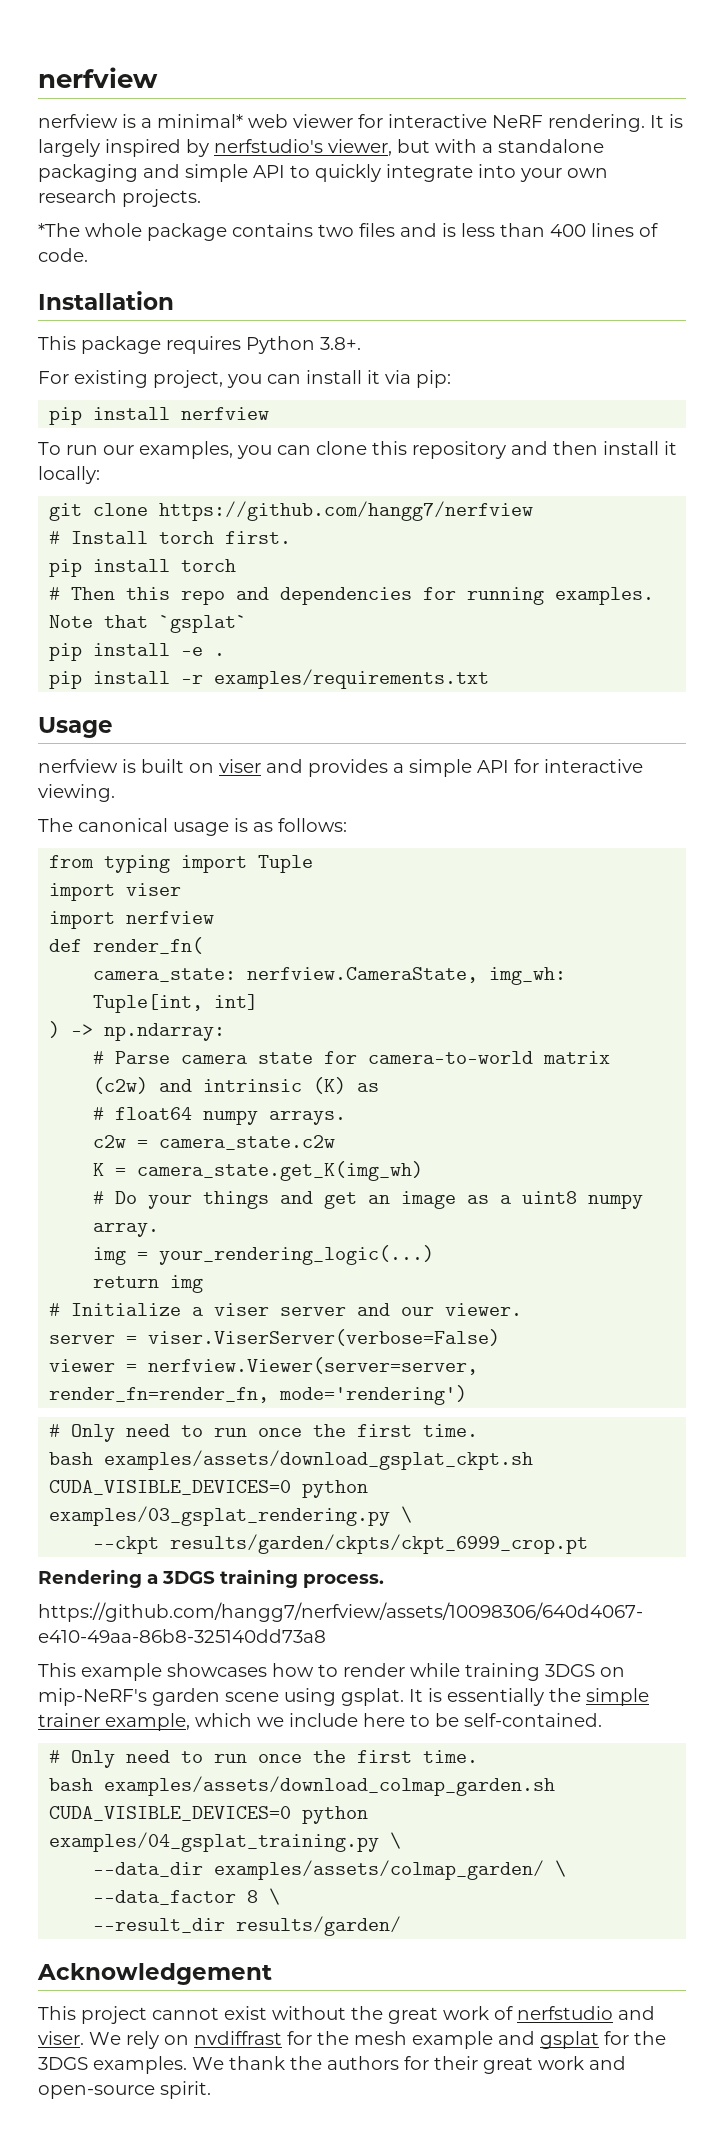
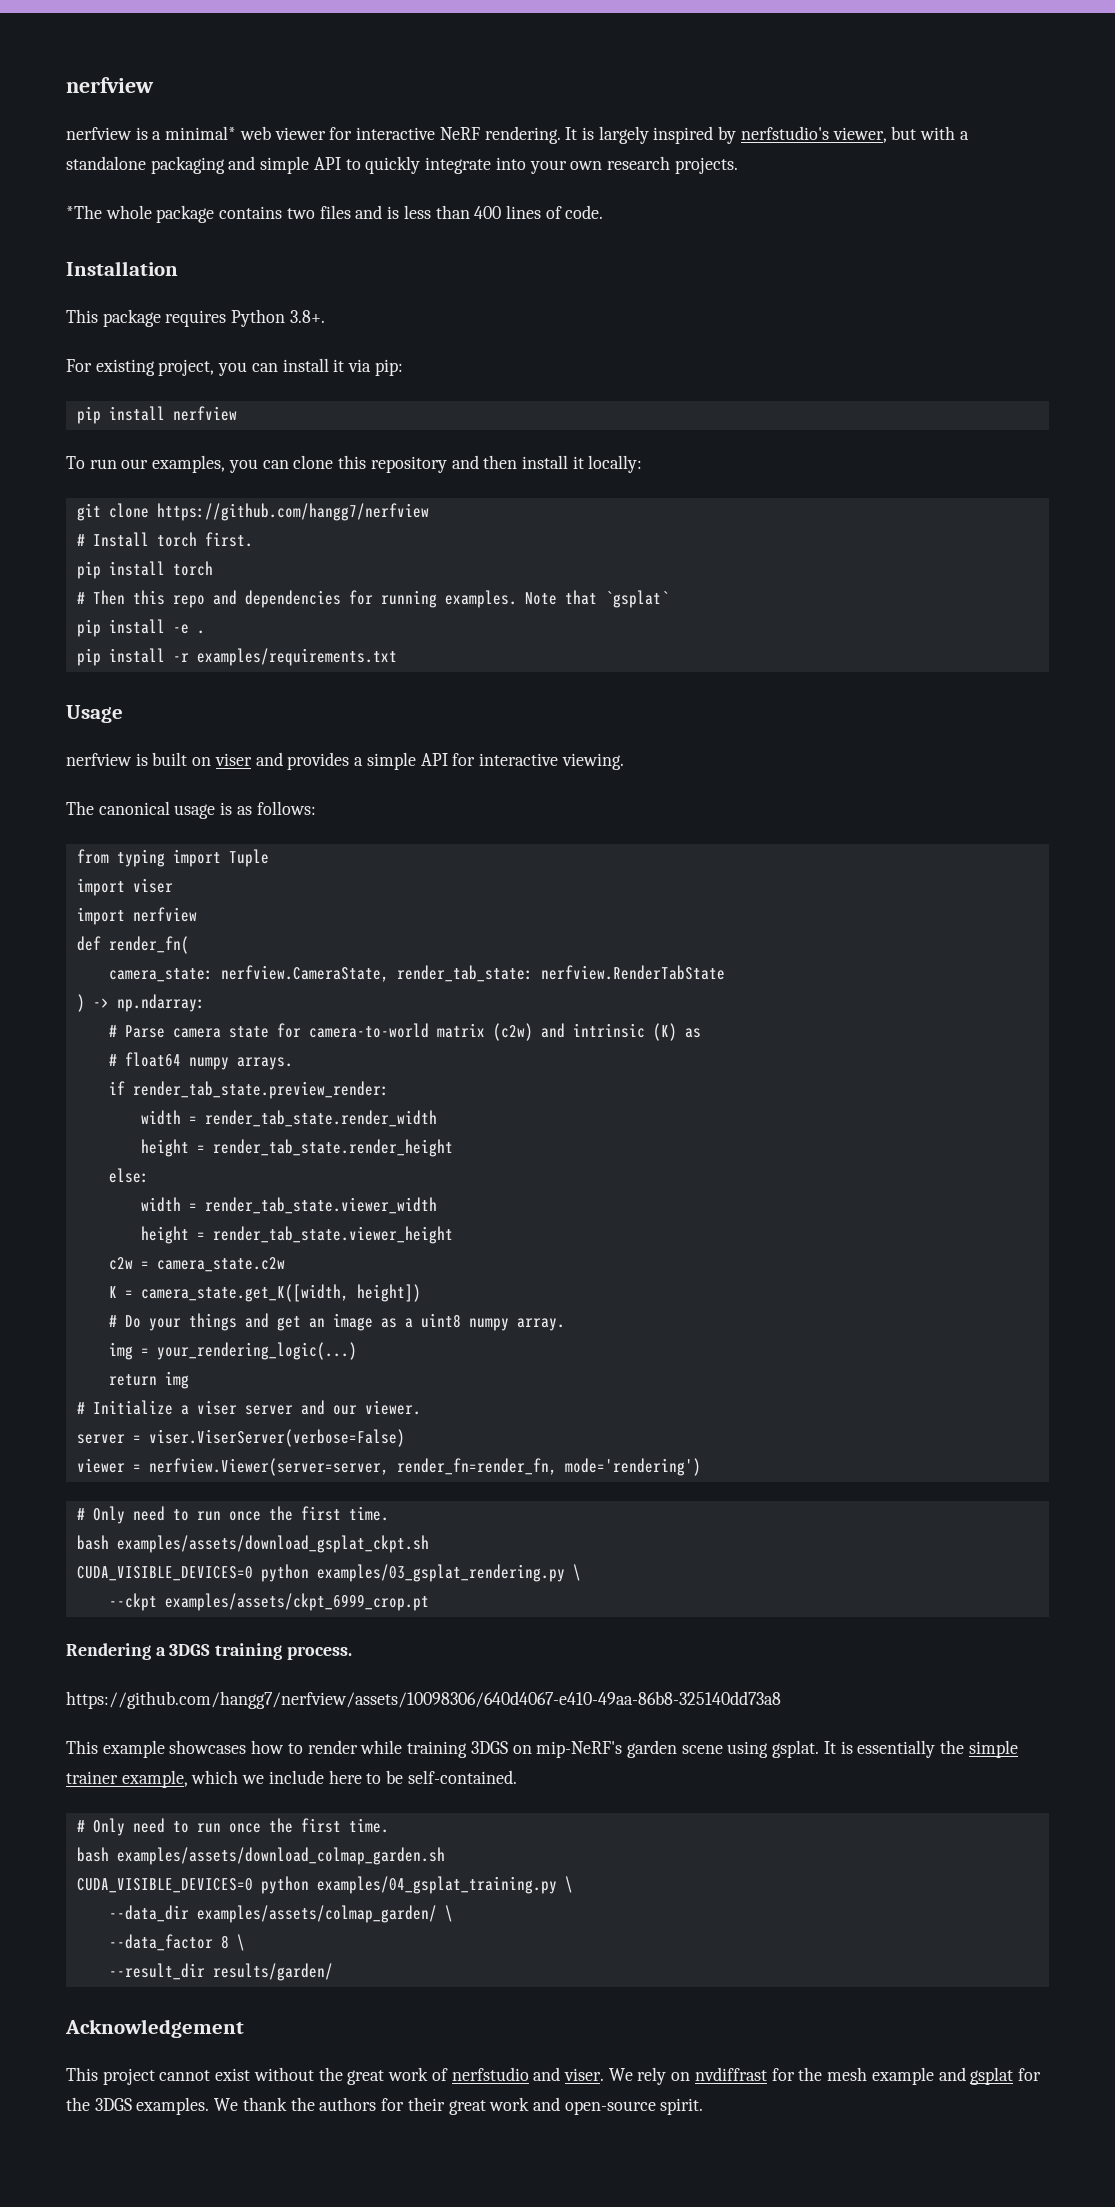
- camera_state: nerfview.CameraState, img_wh: Tuple[int, int]
+ camera_state: nerfview.CameraState, render_tab_state: nerfview.RenderTabState
+ if render_tab_state.preview_render:
+ width = render_tab_state.render_width
+ height = render_tab_state.render_height
+ else:
+ width = render_tab_state.viewer_width
+ height = render_tab_state.viewer_height
- K = camera_state.get_K(img_wh)
+ K = camera_state.get_K([width, height])
- --ckpt results/garden/ckpts/ckpt_6999_crop.pt
+ --ckpt examples/assets/ckpt_6999_crop.pt

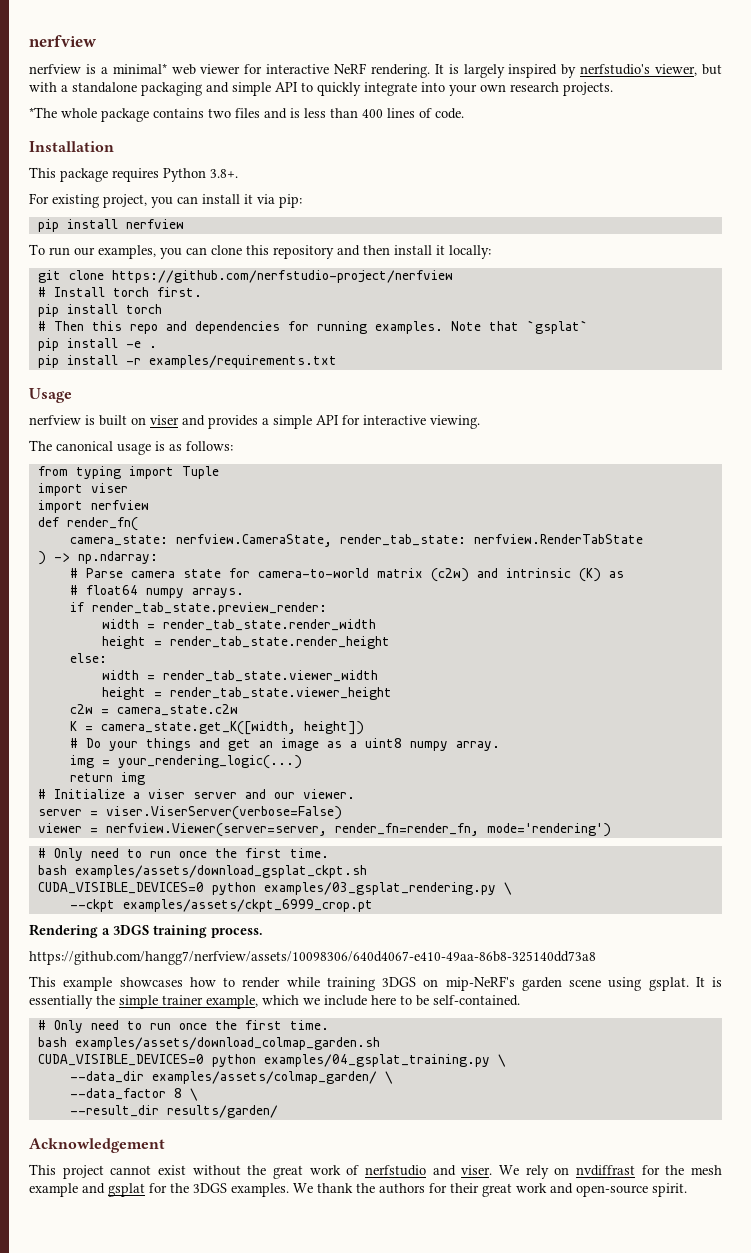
- git clone https://github.com/hangg7/nerfview
+ git clone https://github.com/nerfstudio-project/nerfview

